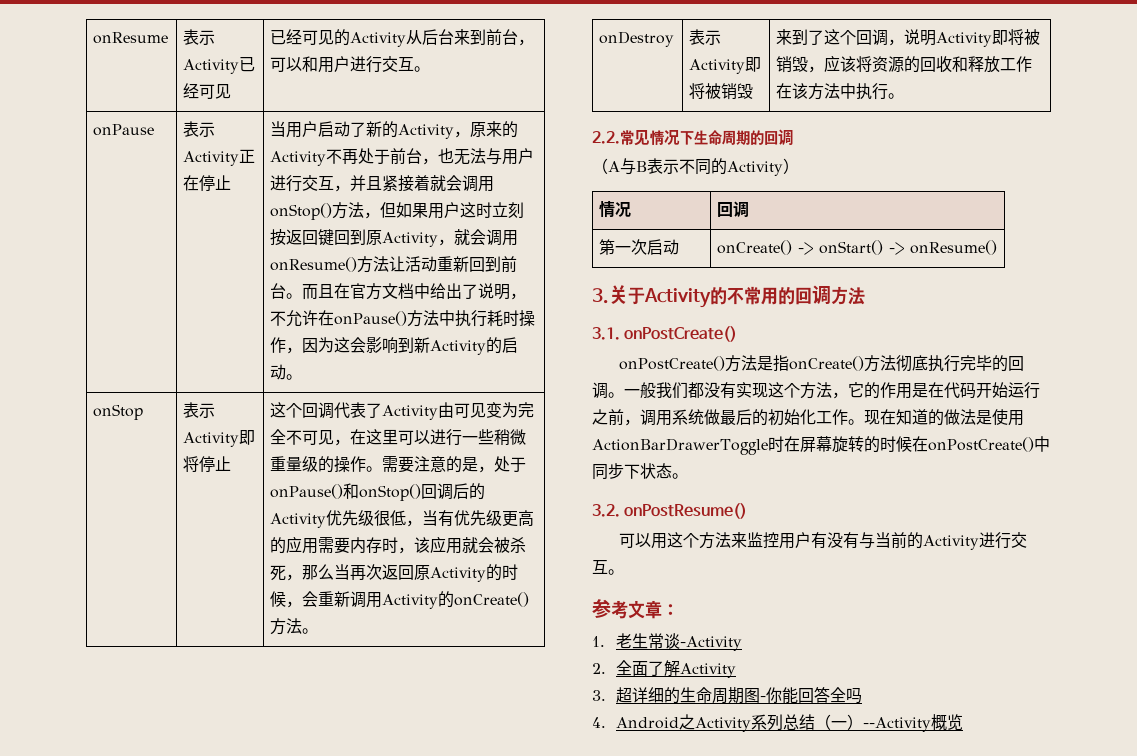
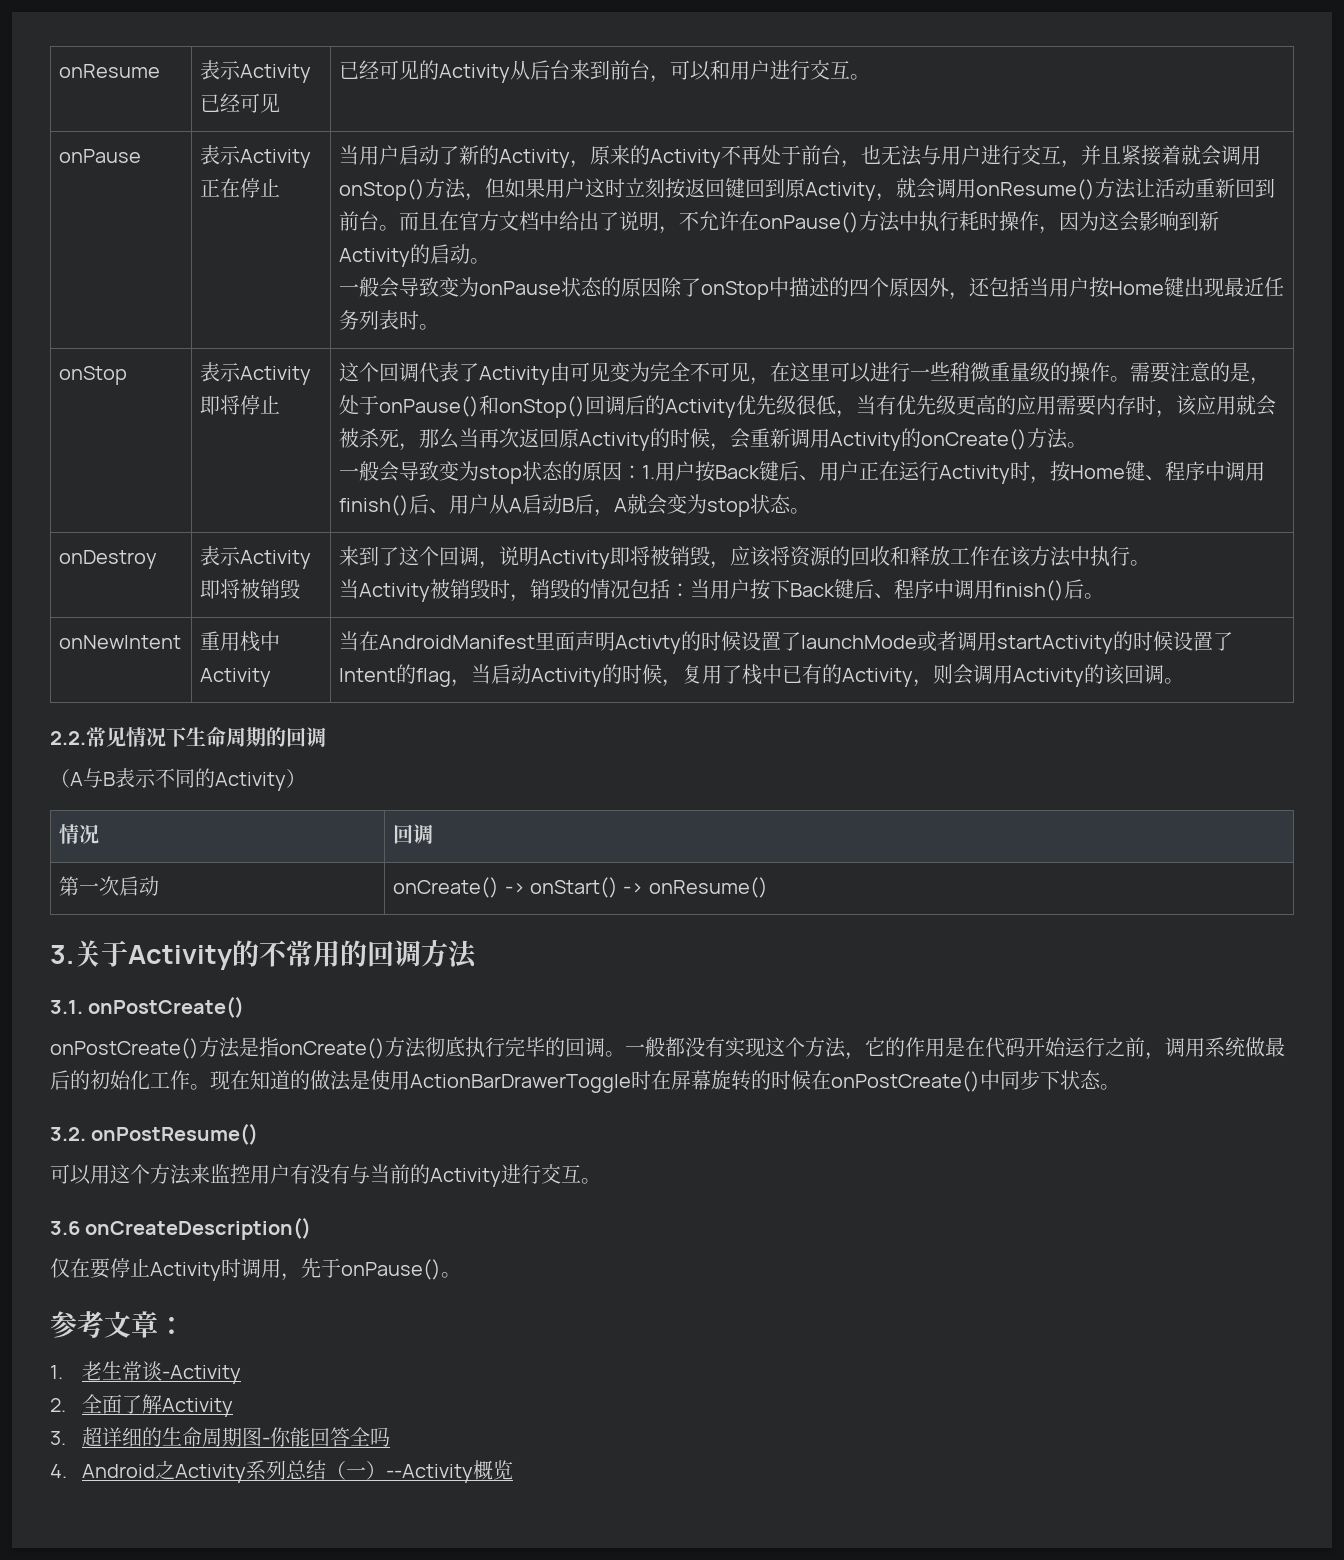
+ 一般会导致变为onPause状态的原因除了onStop中描述的四个原因外，还包括当用户按Home键出现最近任务列表时。
+ 一般会导致变为stop状态的原因：1.用户按Back键后、用户正在运行Activity时，按Home键、程序中调用finish()后、用户从A启动B后，A就会变为stop状态。
+ 当Activity被销毁时，销毁的情况包括：当用户按下Back键后、程序中调用finish()后。
+ onNewIntent | 重用栈中Activity | 当在AndroidManifest里面声明Activty的时候设置了launchMode或者调用startActivity的时候设置了Intent的flag，当启动Activity的时候，复用了栈中已有的Activity，则会调用Activity的该回调。
- 一般我们都没有实现这个方法，它的作用是在代码开始运行之前，调用系统做最后的初始化工作。
+ 一般都没有实现这个方法，它的作用是在代码开始运行之前，调用系统做最后的初始化工作。
+ 3.6 onCreateDescription()
+ 仅在要停止Activity时调用，先于onPause()。

